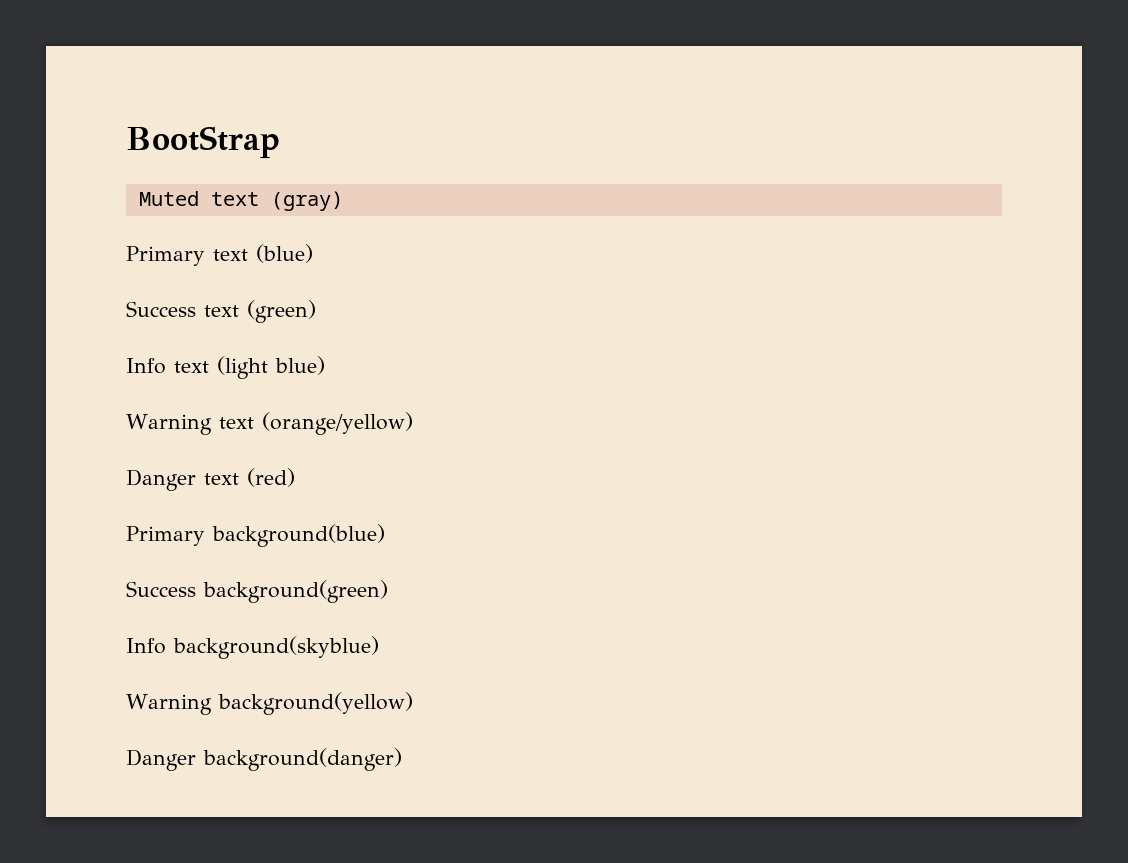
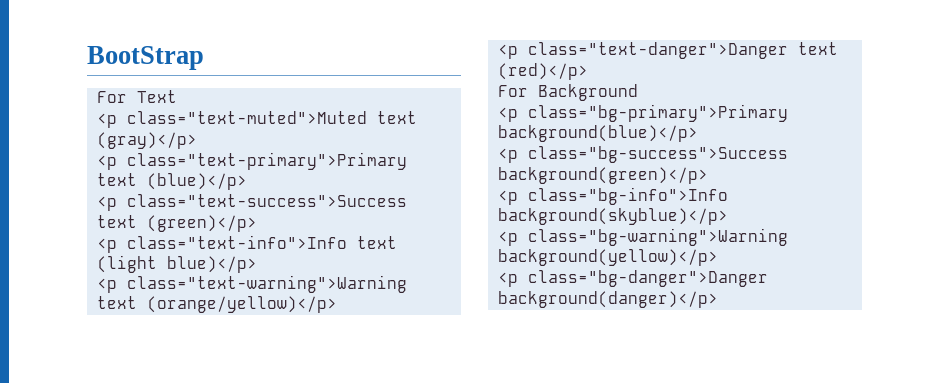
- Muted text (gray)
- Primary text (blue)
- Success text (green)
- Info text (light blue)
- Warning text (orange/yellow)
- Danger text (red)
- Primary background(blue)
- Success background(green)
- Info background(skyblue)
- Warning background(yellow)
- Danger background(danger)
+ For Text
+ <p class="text-muted">Muted text (gray)</p>
+ <p class="text-primary">Primary text (blue)</p>
+ <p class="text-success">Success text (green)</p>
+ <p class="text-info">Info text (light blue)</p>
+ <p class="text-warning">Warning text (orange/yellow)</p>
+ <p class="text-danger">Danger text (red)</p>
+ For Background
+ <p class="bg-primary">Primary background(blue)</p>
+ <p class="bg-success">Success background(green)</p>
+ <p class="bg-info">Info background(skyblue)</p>
+ <p class="bg-warning">Warning background(yellow)</p>
+ <p class="bg-danger">Danger background(danger)</p>

